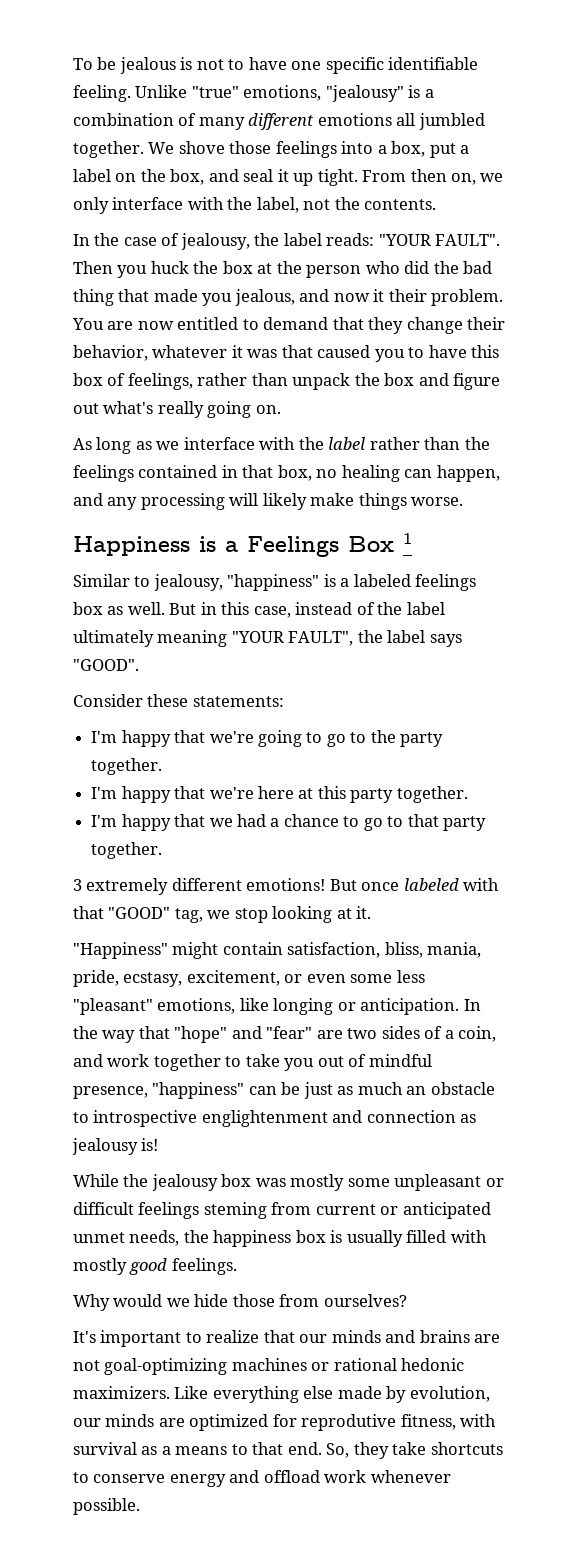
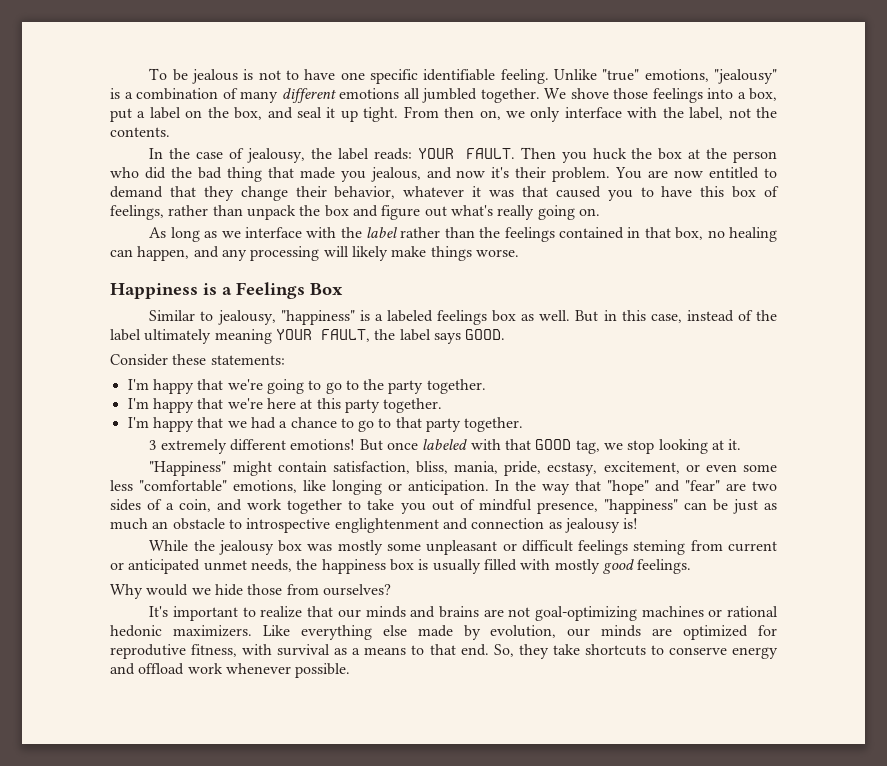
- In the case of jealousy, the label reads: "YOUR FAULT".
+ In the case of jealousy, the label reads: YOUR FAULT.
- Then you huck the box at the person who did the bad thing that made you jealous, and now it their problem.
+ Then you huck the box at the person who did the bad thing that made you jealous, and now it's their problem.
- Happiness is a Feelings Box 1
+ Happiness is a Feelings Box
- But in this case, instead of the label ultimately meaning "YOUR FAULT", the label says "GOOD".
+ But in this case, instead of the label ultimately meaning YOUR FAULT, the label says GOOD.
- But once labeled with that "GOOD" tag, we stop looking at it.
+ But once labeled with that GOOD tag, we stop looking at it.
- "Happiness" might contain satisfaction, bliss, mania, pride, ecstasy, excitement, or even some less "pleasant" emotions, like longing or anticipation.
+ "Happiness" might contain satisfaction, bliss, mania, pride, ecstasy, excitement, or even some less "comfortable" emotions, like longing or anticipation.

